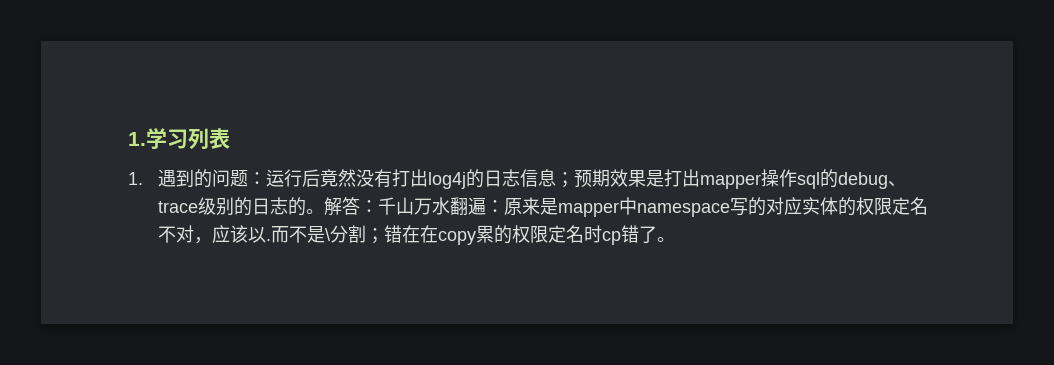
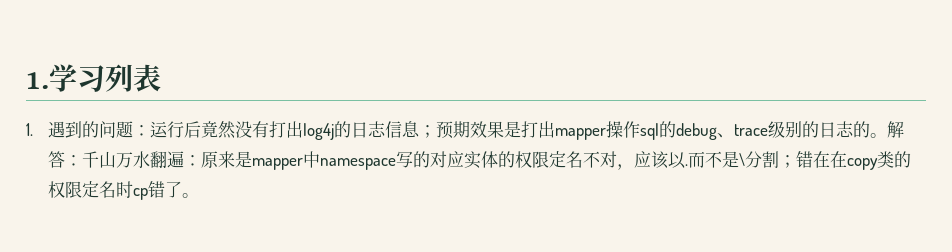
- 而不是\分割；错在在copy累的权限定名时cp错了。
+ 而不是\分割；错在在copy类的权限定名时cp错了。

